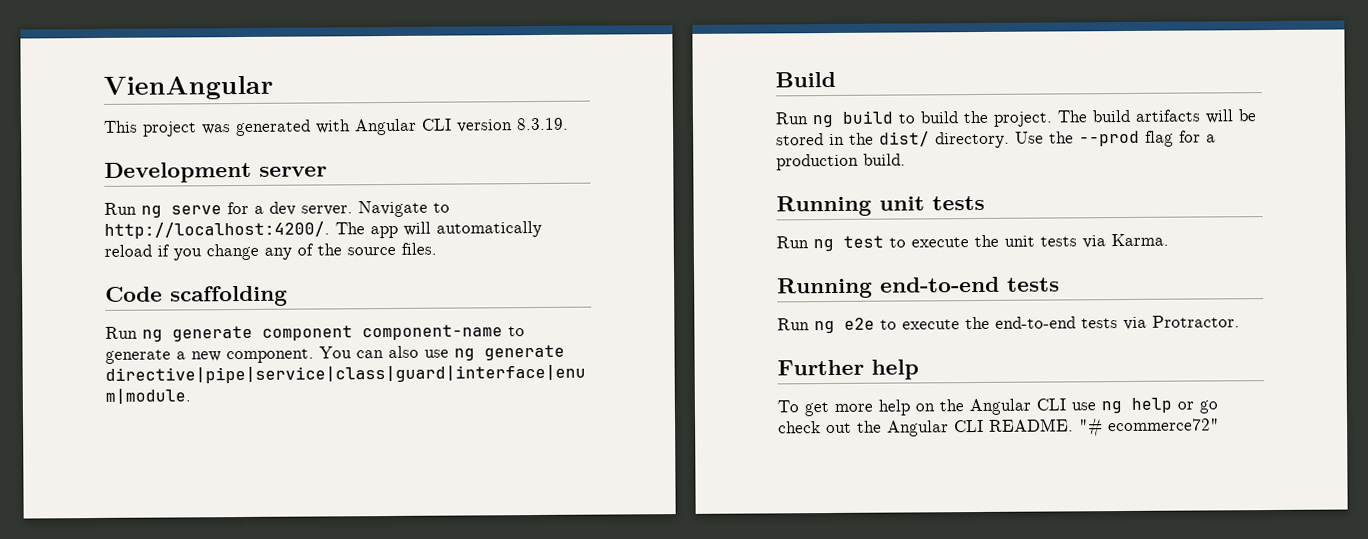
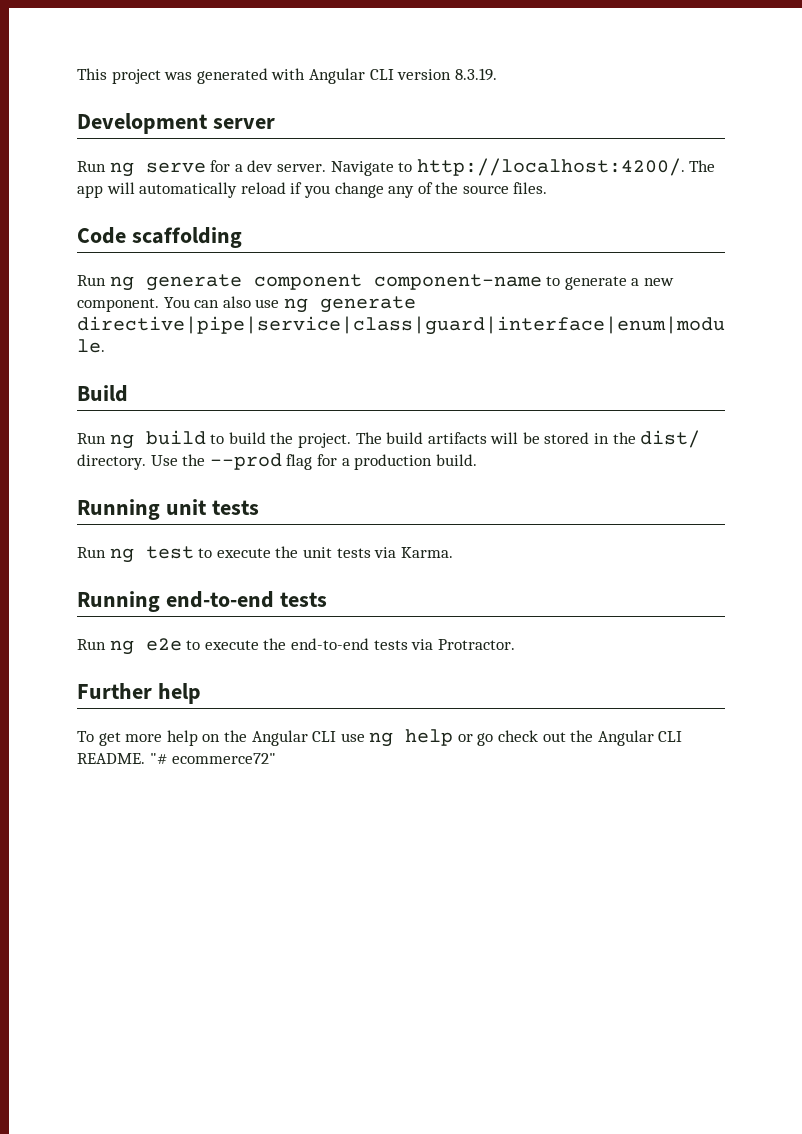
- VienAngular

